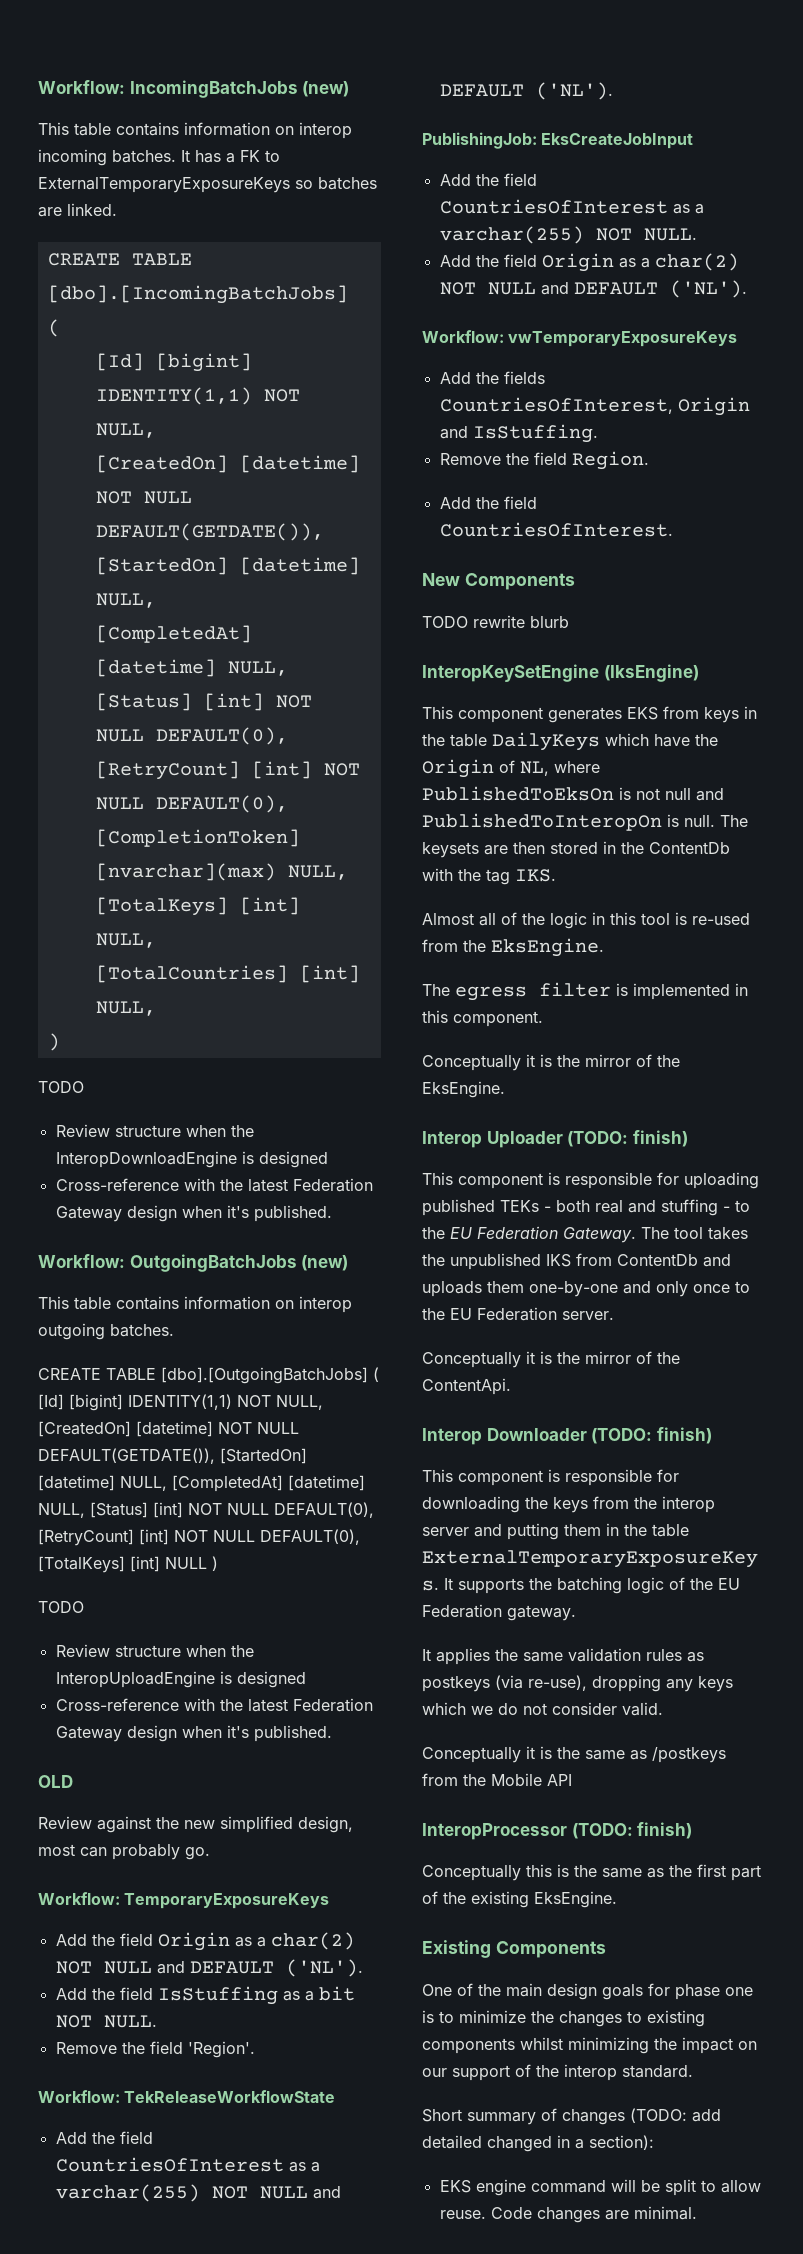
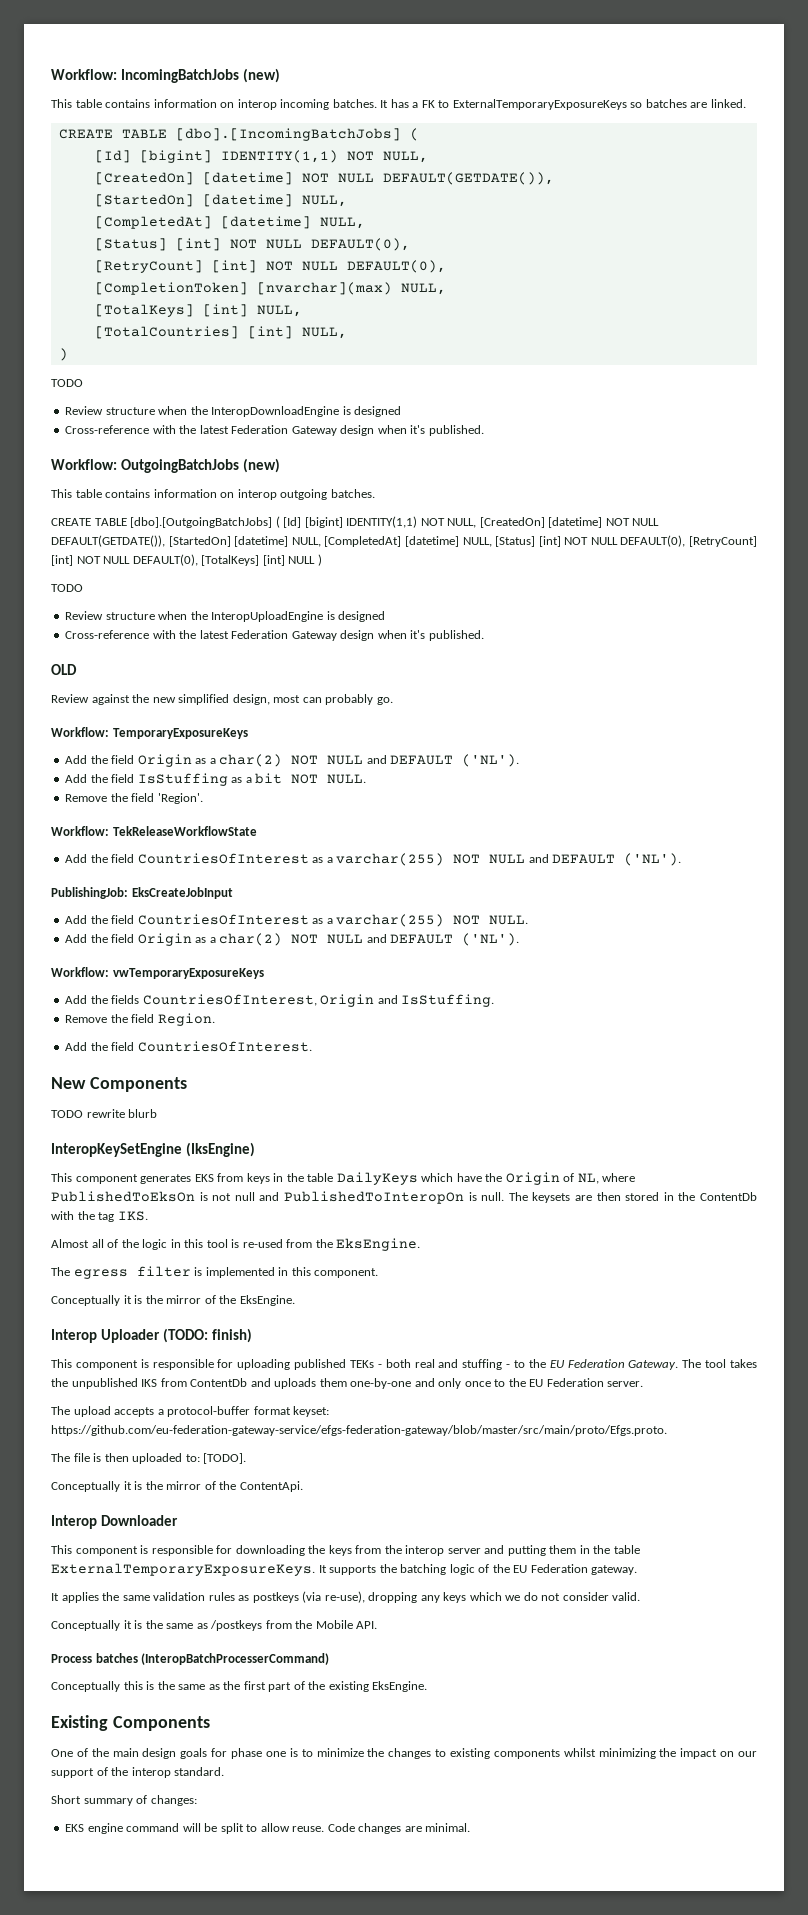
+ The upload accepts a protocol-buffer format keyset: https://github.com/eu-federation-gateway-service/efgs-federation-gateway/blob/master/src/main/proto/Efgs.proto.
+ The file is then uploaded to: [TODO].
- Interop Downloader (TODO: finish)
+ Interop Downloader
- Conceptually it is the same as /postkeys from the Mobile API
- InteropProcessor (TODO: finish)
+ Conceptually it is the same as /postkeys from the Mobile API.
+ Process batches (InteropBatchProcesserCommand)
- Short summary of changes (TODO: add detailed changed in a section):
+ Short summary of changes:

